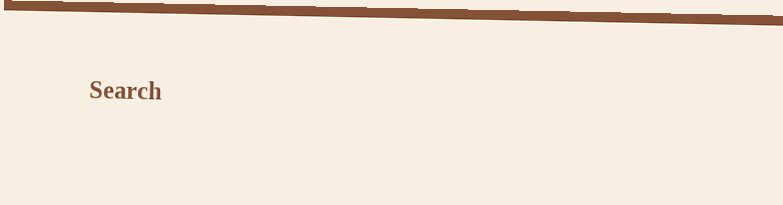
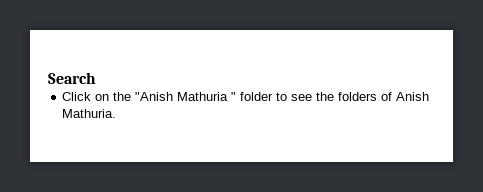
+ Click on the "Anish Mathuria " folder to see the folders of Anish Mathuria.

